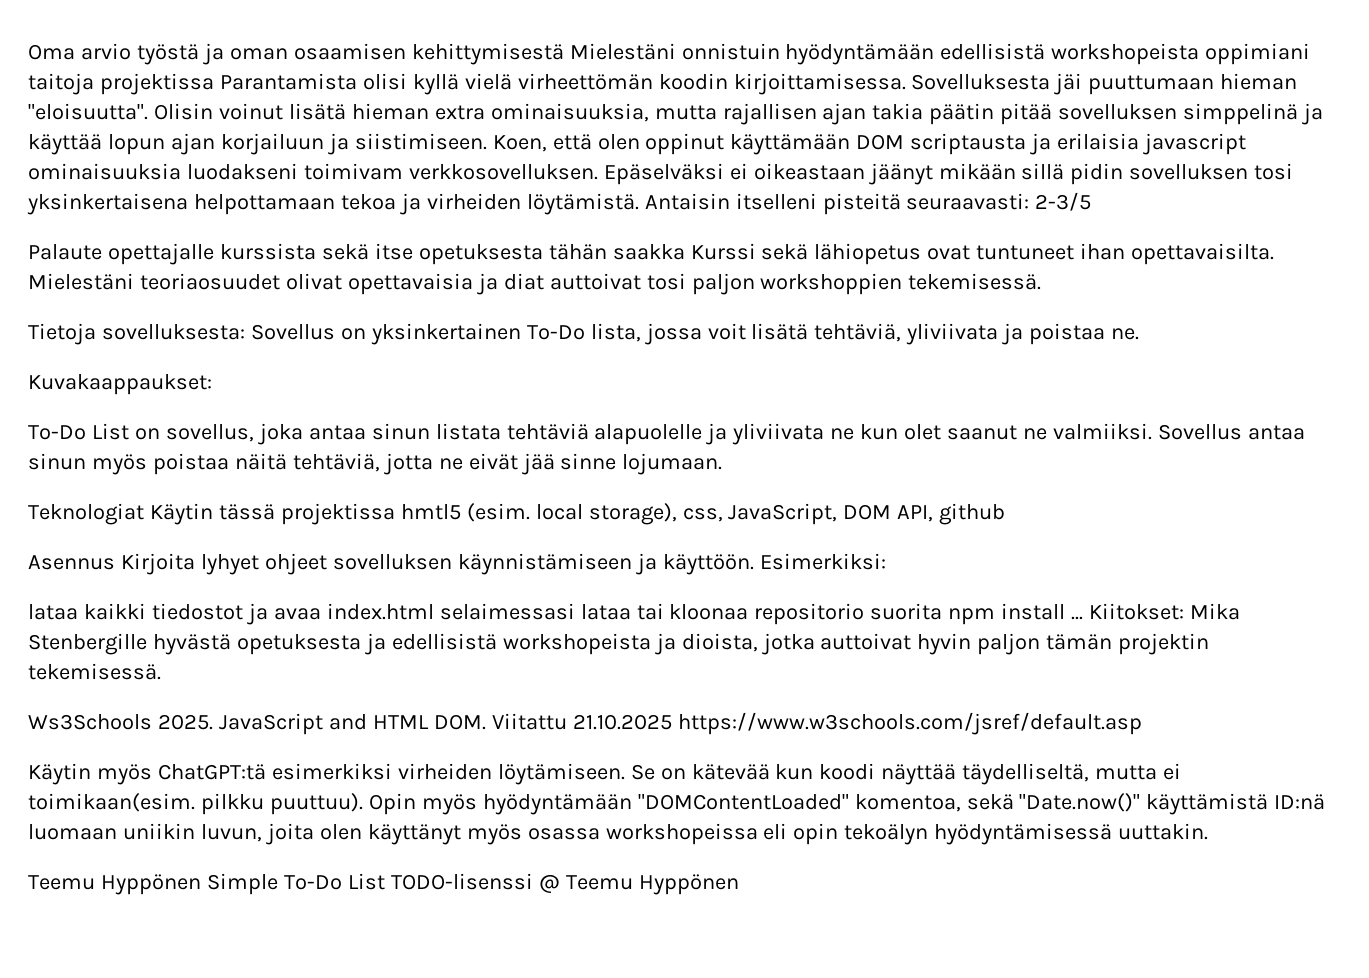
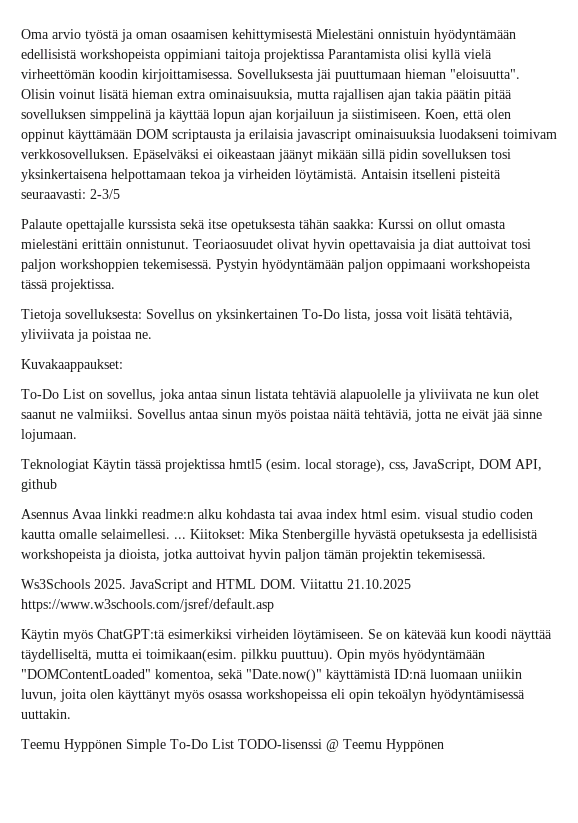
- Palaute opettajalle kurssista sekä itse opetuksesta tähän saakka Kurssi sekä lähiopetus ovat tuntuneet ihan opettavaisilta. Mielestäni teoriaosuudet olivat opettavaisia ja diat auttoivat tosi paljon workshoppien tekemisessä.
+ Palaute opettajalle kurssista sekä itse opetuksesta tähän saakka: Kurssi on ollut omasta mielestäni erittäin onnistunut. Teoriaosuudet olivat hyvin opettavaisia ja diat auttoivat tosi paljon workshoppien tekemisessä. Pystyin hyödyntämään paljon oppimaani workshopeista tässä projektissa.
- Asennus Kirjoita lyhyet ohjeet sovelluksen käynnistämiseen ja käyttöön. Esimerkiksi:
- lataa kaikki tiedostot ja avaa index.html selaimessasi lataa tai kloonaa repositorio suorita npm install ...
+ Asennus Avaa linkki readme:n alku kohdasta tai avaa index html esim. visual studio coden kautta omalle selaimellesi. ...

